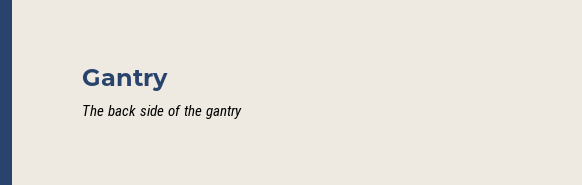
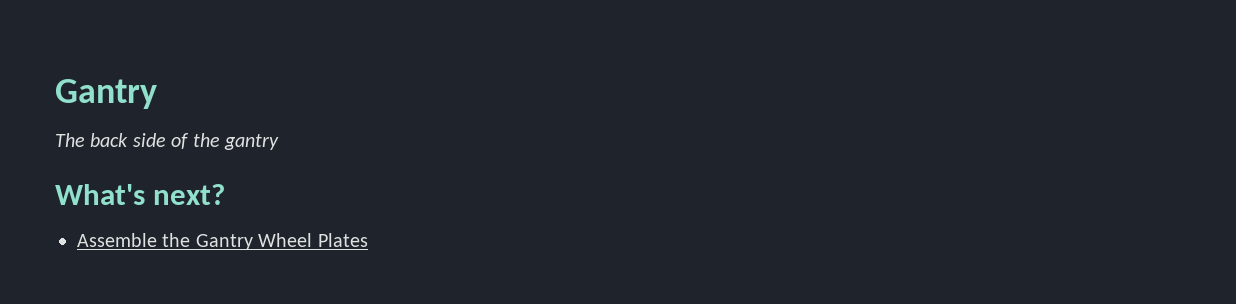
+ What's next?
+ Assemble the Gantry Wheel Plates

